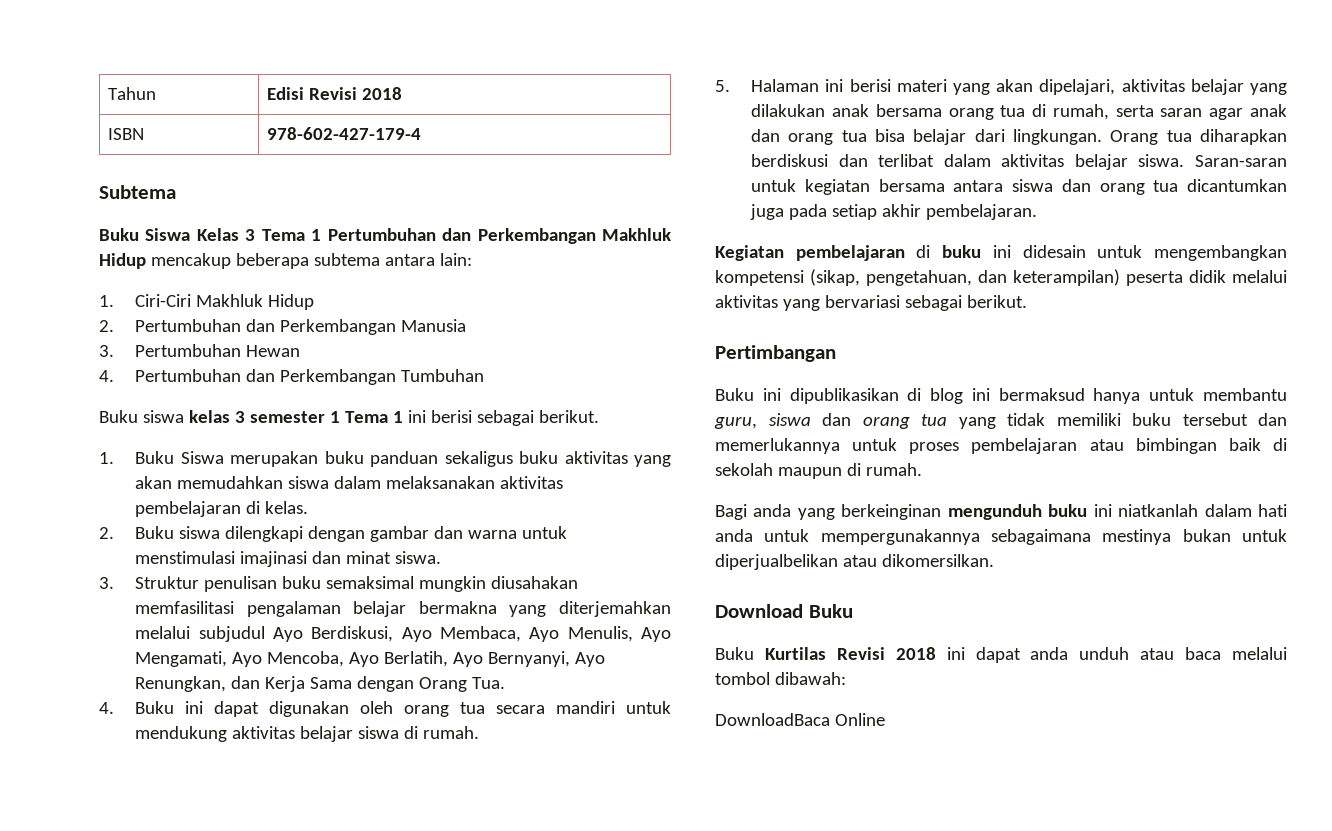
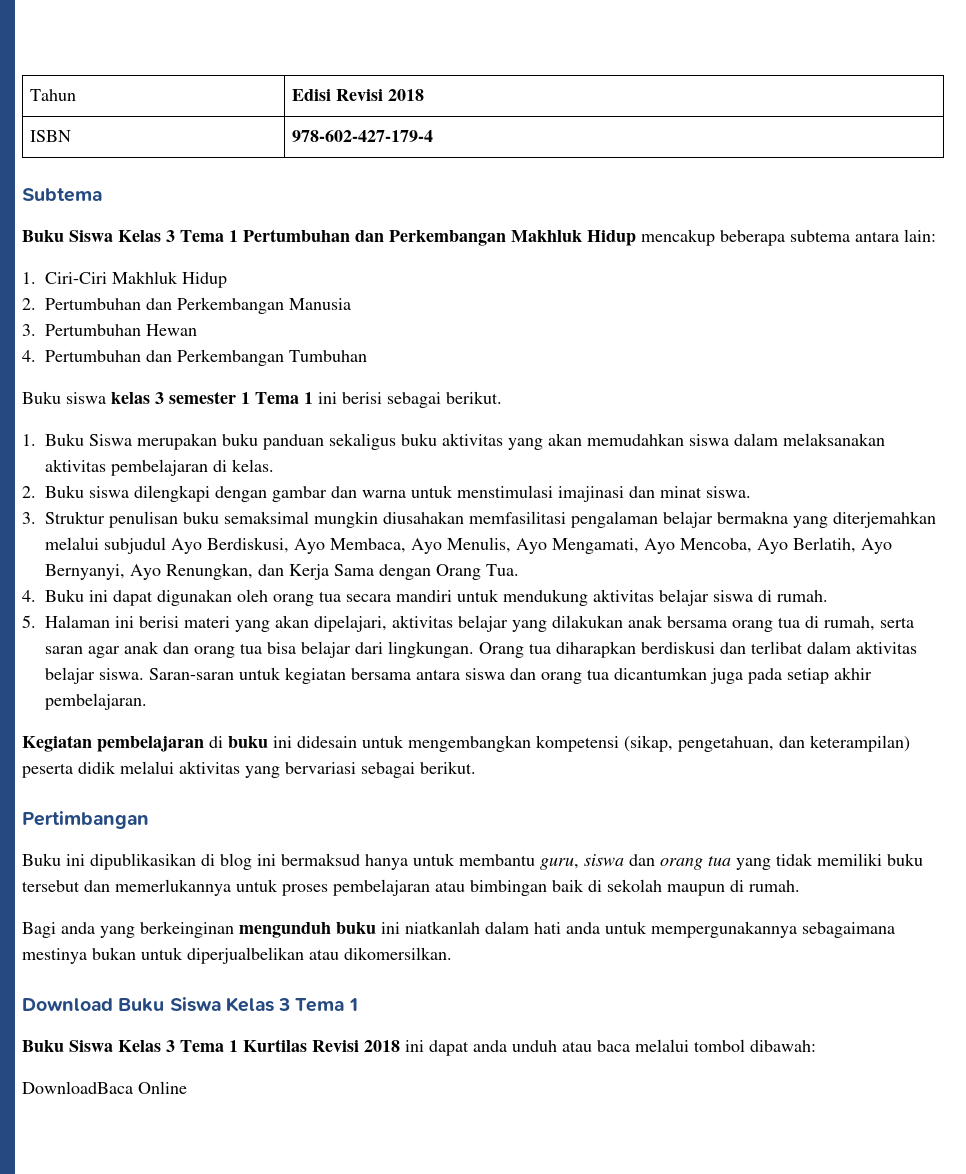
- Download Buku
- Buku Kurtilas Revisi 2018 ini dapat anda unduh atau baca melalui tombol dibawah:
+ Download Buku Siswa Kelas 3 Tema 1
+ Buku Siswa Kelas 3 Tema 1 Kurtilas Revisi 2018 ini dapat anda unduh atau baca melalui tombol dibawah:

